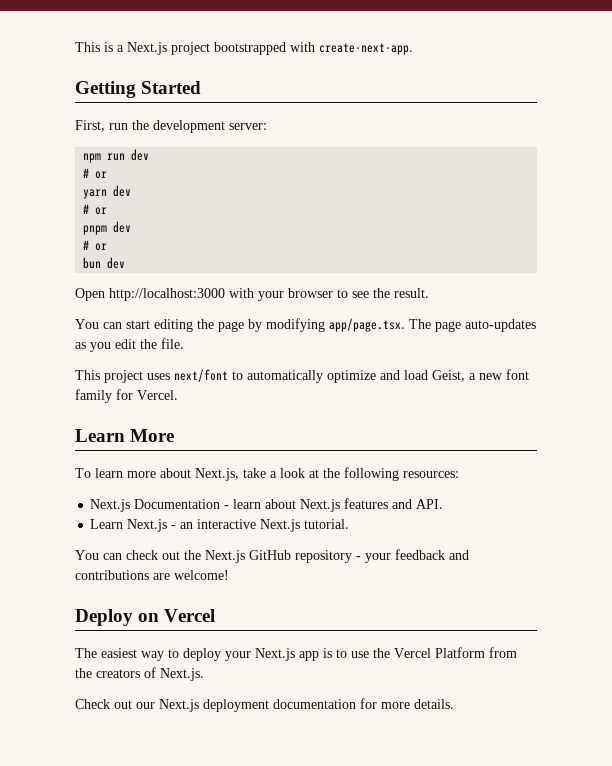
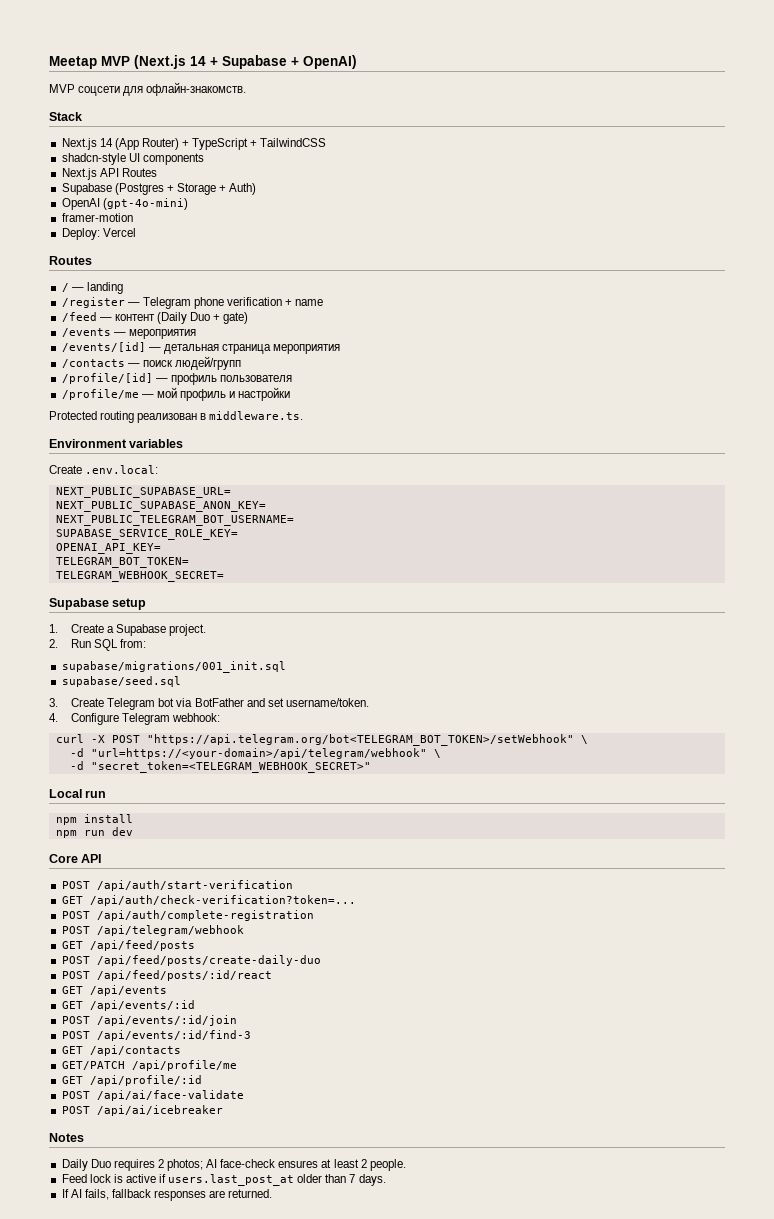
- This is a Next.js project bootstrapped with create-next-app.
- Getting Started
- First, run the development server:
+ Meetap MVP (Next.js 14 + Supabase + OpenAI)
+ MVP соцсети для офлайн-знакомств.
+ Stack
+ Next.js 14 (App Router) + TypeScript + TailwindCSS
+ shadcn-style UI components
+ Next.js API Routes
+ Supabase (Postgres + Storage + Auth)
+ OpenAI (gpt-4o-mini)
+ framer-motion
+ Deploy: Vercel
+ Routes
+ / — landing
+ /register — Telegram phone verification + name
+ /feed — контент (Daily Duo + gate)
+ /events — мероприятия
+ /events/[id] — детальная страница мероприятия
+ /contacts — поиск людей/групп
+ /profile/[id] — профиль пользователя
+ /profile/me — мой профиль и настройки
+ Protected routing реализован в middleware.ts.
+ Environment variables
+ Create .env.local:
+ NEXT_PUBLIC_SUPABASE_URL=
+ NEXT_PUBLIC_SUPABASE_ANON_KEY=
+ NEXT_PUBLIC_TELEGRAM_BOT_USERNAME=
+ SUPABASE_SERVICE_ROLE_KEY=
+ OPENAI_API_KEY=
+ TELEGRAM_BOT_TOKEN=
+ TELEGRAM_WEBHOOK_SECRET=
+ Supabase setup
+ 1. Create a Supabase project.
+ 2. Run SQL from:
+ supabase/migrations/001_init.sql
+ supabase/seed.sql
+ 3. Create Telegram bot via BotFather and set username/token.
+ 4. Configure Telegram webhook:
+ curl -X POST "https://api.telegram.org/bot<TELEGRAM_BOT_TOKEN>/setWebhook" \
+ -d "url=https://<your-domain>/api/telegram/webhook" \
+ -d "secret_token=<TELEGRAM_WEBHOOK_SECRET>"
+ Local run
+ npm install
  npm run dev
- # or
- yarn dev
- # or
- pnpm dev
- # or
- bun dev
- Open http://localhost:3000 with your browser to see the result.
- You can start editing the page by modifying app/page.tsx. The page auto-updates as you edit the file.
- This project uses next/font to automatically optimize and load Geist, a new font family for Vercel.
- Learn More
- To learn more about Next.js, take a look at the following resources:
- Next.js Documentation - learn about Next.js features and API.
- Learn Next.js - an interactive Next.js tutorial.
- You can check out the Next.js GitHub repository - your feedback and contributions are welcome!
- Deploy on Vercel
- The easiest way to deploy your Next.js app is to use the Vercel Platform from the creators of Next.js.
- Check out our Next.js deployment documentation for more details.
+ Core API
+ POST /api/auth/start-verification
+ GET /api/auth/check-verification?token=...
+ POST /api/auth/complete-registration
+ POST /api/telegram/webhook
+ GET /api/feed/posts
+ POST /api/feed/posts/create-daily-duo
+ POST /api/feed/posts/:id/react
+ GET /api/events
+ GET /api/events/:id
+ POST /api/events/:id/join
+ POST /api/events/:id/find-3
+ GET /api/contacts
+ GET/PATCH /api/profile/me
+ GET /api/profile/:id
+ POST /api/ai/face-validate
+ POST /api/ai/icebreaker
+ Notes
+ Daily Duo requires 2 photos; AI face-check ensures at least 2 people.
+ Feed lock is active if users.last_post_at older than 7 days.
+ If AI fails, fallback responses are returned.

